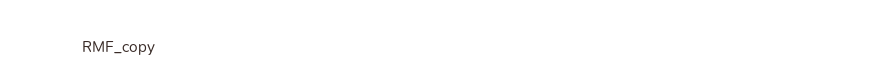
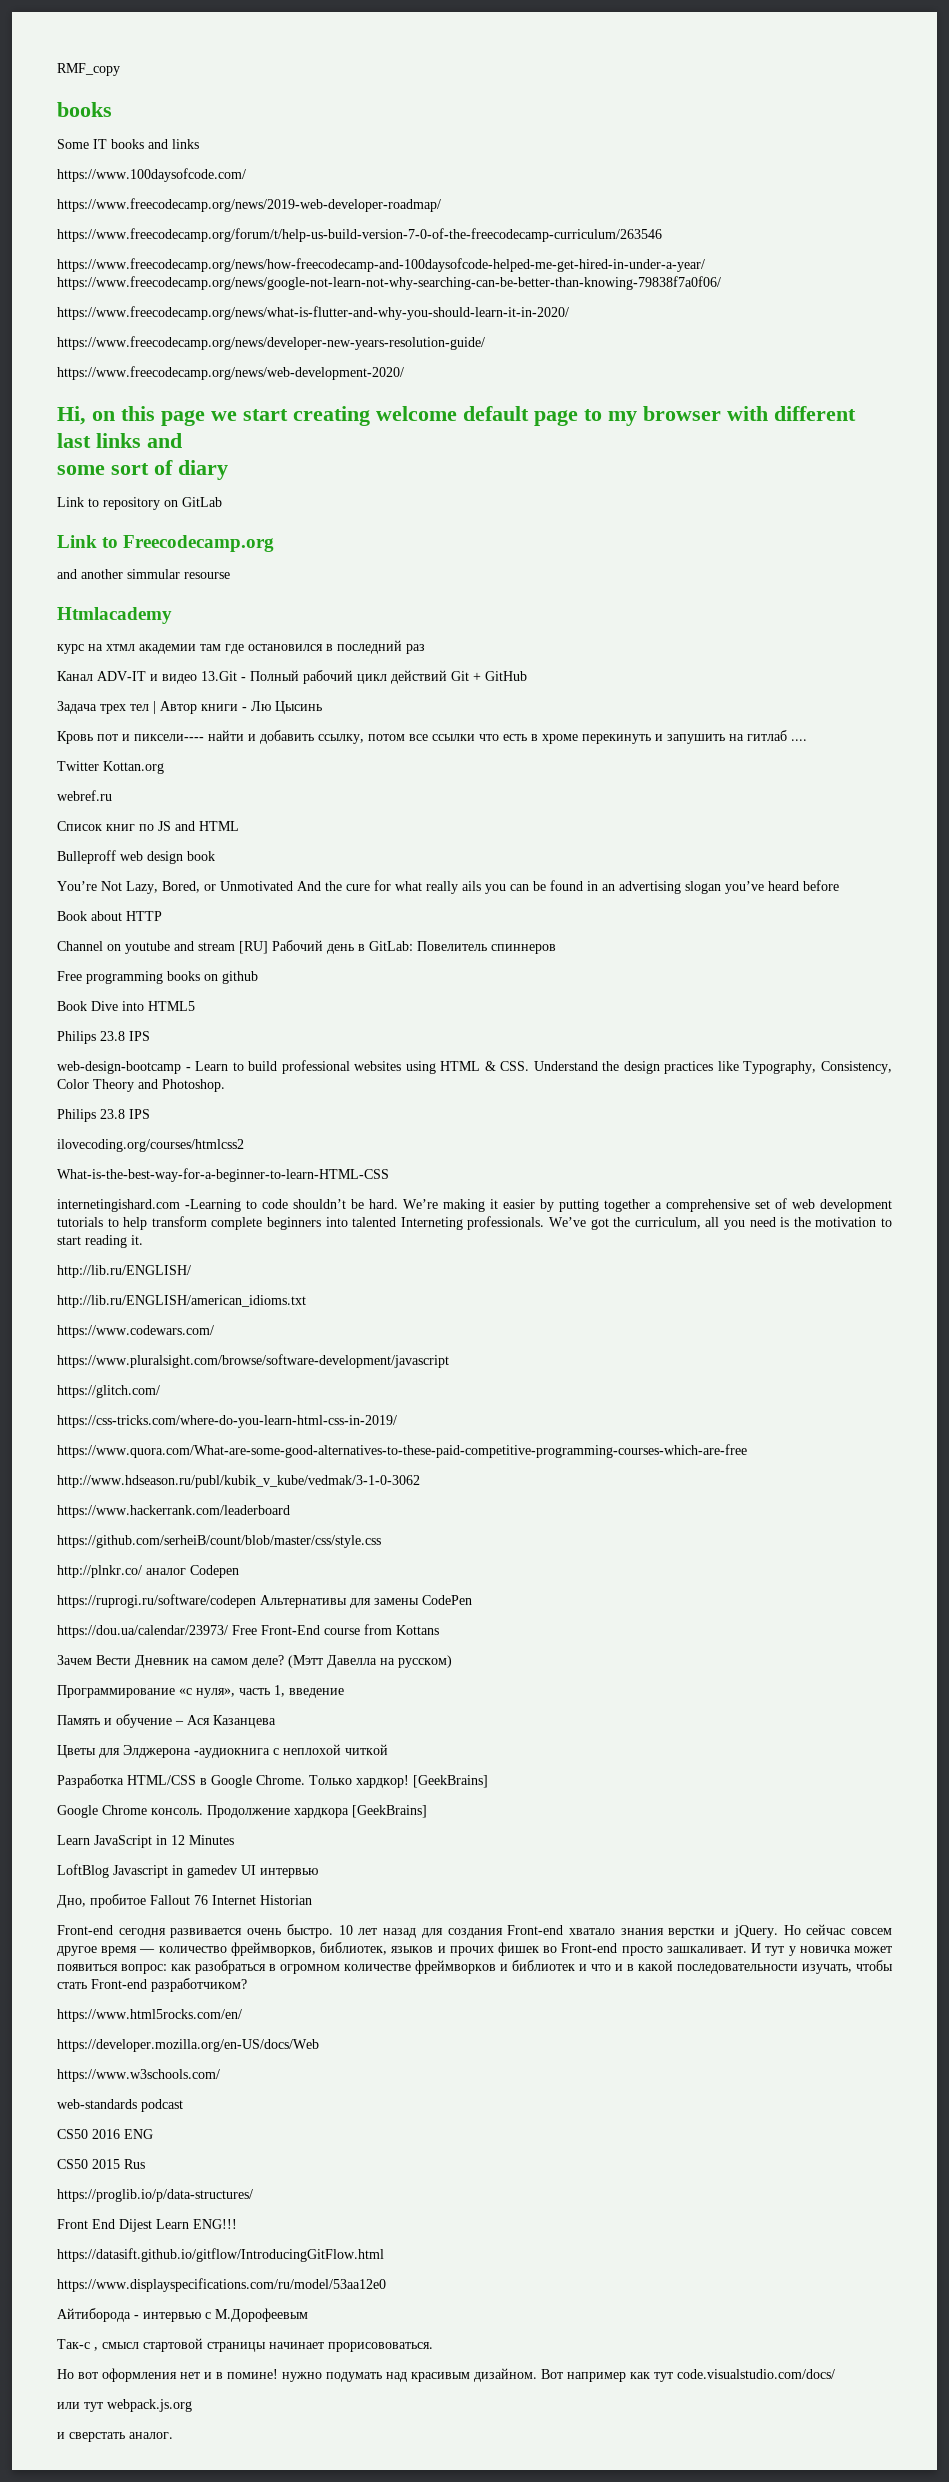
  RMF_copy
+ books
+ Some IT books and links
+ https://www.100daysofcode.com/
+ https://www.freecodecamp.org/news/2019-web-developer-roadmap/
+ https://www.freecodecamp.org/forum/t/help-us-build-version-7-0-of-the-freecodecamp-curriculum/263546
+ https://www.freecodecamp.org/news/how-freecodecamp-and-100daysofcode-helped-me-get-hired-in-under-a-year/ https://www.freecodecamp.org/news/google-not-learn-not-why-searching-can-be-better-than-knowing-79838f7a0f06/
+ https://www.freecodecamp.org/news/what-is-flutter-and-why-you-should-learn-it-in-2020/
+ https://www.freecodecamp.org/news/developer-new-years-resolution-guide/
+ https://www.freecodecamp.org/news/web-development-2020/
+ Hi, on this page we start creating welcome default page to my browser with different last links and
+ some sort of diary
+ Link to repository on GitLab
+ Link to Freecodecamp.org
+ and another simmular resourse
+ Htmlacademy
+ курс на хтмл академии там где остановился в последний раз
+ Канал ADV-IT и видео 13.Git - Полный рабочий цикл действий Git + GitHub
+ Задача трех тел | Автор книги - Лю Цысинь
+ Кровь пот и пиксели---- найти и добавить ссылку, потом все ссылки что есть в хроме перекинуть и запушить на гитлаб ....
+ Twitter Kottan.org
+ webref.ru
+ Список книг по JS and HTML
+ Bulleproff web design book
+ You’re Not Lazy, Bored, or Unmotivated And the cure for what really ails you can be found in an advertising slogan you’ve heard before
+ Book about HTTP
+ Channel on youtube and stream [RU] Рабочий день в GitLab: Повелитель спиннеров
+ Free programming books on github
+ Book Dive into HTML5
+ Philips 23.8 IPS
+ web-design-bootcamp - Learn to build professional websites using HTML & CSS. Understand the design practices like Typography, Consistency, Color Theory and Photoshop.
+ Philips 23.8 IPS
+ ilovecoding.org/courses/htmlcss2
+ What-is-the-best-way-for-a-beginner-to-learn-HTML-CSS
+ internetingishard.com -Learning to code shouldn’t be hard. We’re making it easier by putting together a comprehensive set of web development tutorials to help transform complete beginners into talented Interneting professionals. We’ve got the curriculum, all you need is the motivation to start reading it.
+ http://lib.ru/ENGLISH/
+ http://lib.ru/ENGLISH/american_idioms.txt
+ https://www.codewars.com/
+ https://www.pluralsight.com/browse/software-development/javascript
+ https://glitch.com/
+ https://css-tricks.com/where-do-you-learn-html-css-in-2019/
+ https://www.quora.com/What-are-some-good-alternatives-to-these-paid-competitive-programming-courses-which-are-free
+ http://www.hdseason.ru/publ/kubik_v_kube/vedmak/3-1-0-3062
+ https://www.hackerrank.com/leaderboard
+ https://github.com/serheiB/count/blob/master/css/style.css
+ http://plnkr.co/ аналог Codepen
+ https://ruprogi.ru/software/codepen Альтернативы для замены CodePen
+ https://dou.ua/calendar/23973/ Free Front-End course from Kottans
+ Зачем Вести Дневник на самом деле? (Мэтт Давелла на русском)
+ Программирование «с нуля», часть 1, введение
+ Память и обучение – Ася Казанцева
+ Цветы для Элджерона -аудиокнига с неплохой читкой
+ Разработка HTML/CSS в Google Chrome. Только хардкор! [GeekBrains]
+ Google Chrome консоль. Продолжение хардкора [GeekBrains]
+ Learn JavaScript in 12 Minutes
+ LoftBlog Javascript in gamedev UI интервью
+ Дно, пробитое Fallout 76 Internet Historian
+ Front-end сегодня развивается очень быстро. 10 лет назад для создания Front-end хватало знания верстки и jQuery. Но сейчас совсем другое время — количество фреймворков, библиотек, языков и прочих фишек во Front-end просто зашкаливает. И тут у новичка может появиться вопрос: как разобраться в огромном количестве фреймворков и библиотек и что и в какой последовательности изучать, чтобы стать Front-end разработчиком?
+ https://www.html5rocks.com/en/
+ https://developer.mozilla.org/en-US/docs/Web
+ https://www.w3schools.com/
+ web-standards podcast
+ CS50 2016 ENG
+ CS50 2015 Rus
+ https://proglib.io/p/data-structures/
+ Front End Dijest Learn ENG!!!
+ https://datasift.github.io/gitflow/IntroducingGitFlow.html
+ https://www.displayspecifications.com/ru/model/53aa12e0
+ Айтиборода - интервью с М.Дорофеевым
+ Так-с , смысл стартовой страницы начинает прорисововаться.
+ Но вот оформления нет и в помине! нужно подумать над красивым дизайном. Вот например как тут code.visualstudio.com/docs/
+ или тут webpack.js.org
+ и сверстать аналог.

